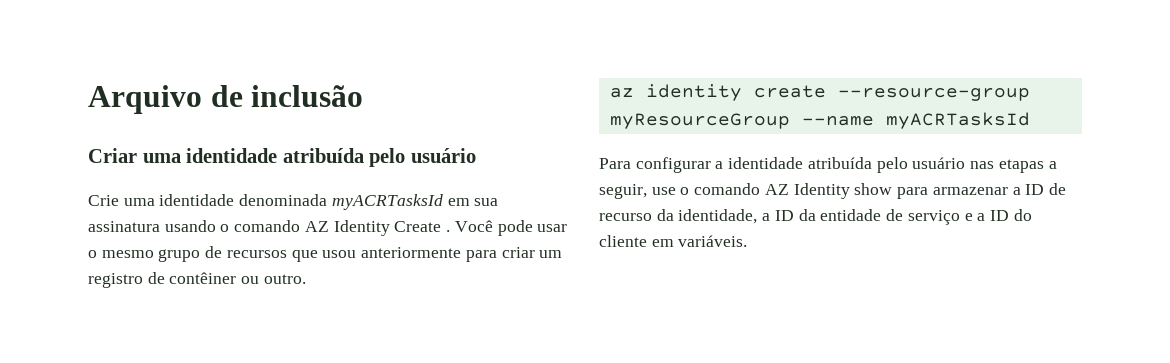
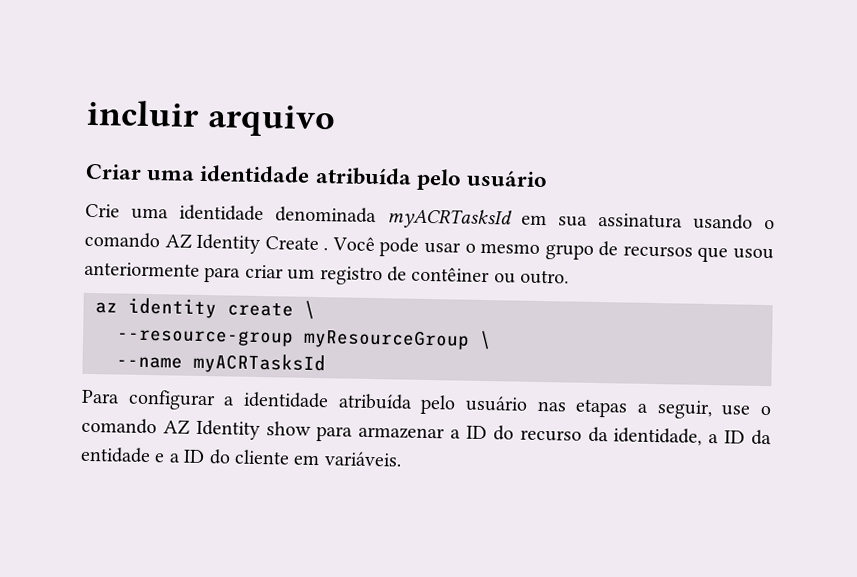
- Arquivo de inclusão
+ incluir arquivo
- az identity create --resource-group myResourceGroup --name myACRTasksId
+ az identity create \
+ --resource-group myResourceGroup \
+ --name myACRTasksId
- Para configurar a identidade atribuída pelo usuário nas etapas a seguir, use o comando AZ Identity show para armazenar a ID de recurso da identidade, a ID da entidade de serviço e a ID do cliente em variáveis.
+ Para configurar a identidade atribuída pelo usuário nas etapas a seguir, use o comando AZ Identity show para armazenar a ID do recurso da identidade, a ID da entidade e a ID do cliente em variáveis.

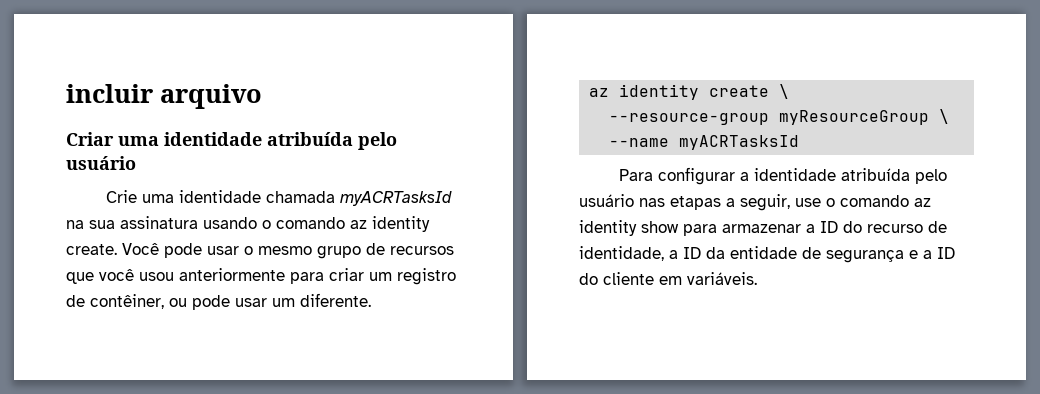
- Crie uma identidade denominada myACRTasksId em sua assinatura usando o comando AZ Identity Create .
+ Crie uma identidade chamada myACRTasksId na sua assinatura usando o comando az identity create.
- Você pode usar o mesmo grupo de recursos que usou anteriormente para criar um registro de contêiner ou outro.
+ Você pode usar o mesmo grupo de recursos que você usou anteriormente para criar um registro de contêiner, ou pode usar um diferente.
- Para configurar a identidade atribuída pelo usuário nas etapas a seguir, use o comando AZ Identity show para armazenar a ID do recurso da identidade, a ID da entidade e a ID do cliente em variáveis.
+ Para configurar a identidade atribuída pelo usuário nas etapas a seguir, use o comando az identity show para armazenar a ID do recurso de identidade, a ID da entidade de segurança e a ID do cliente em variáveis.

